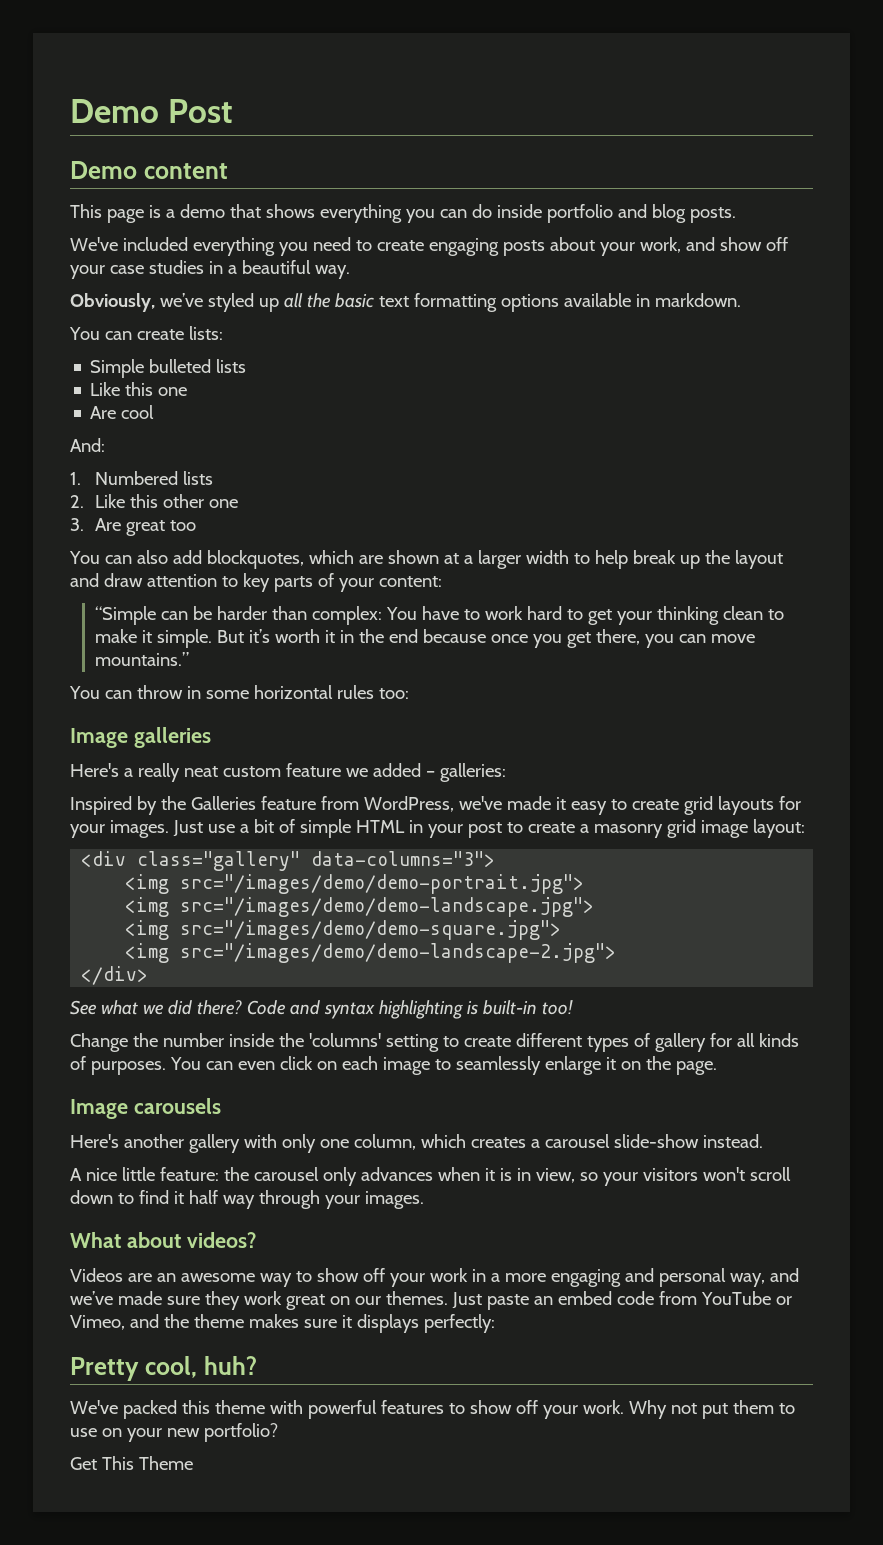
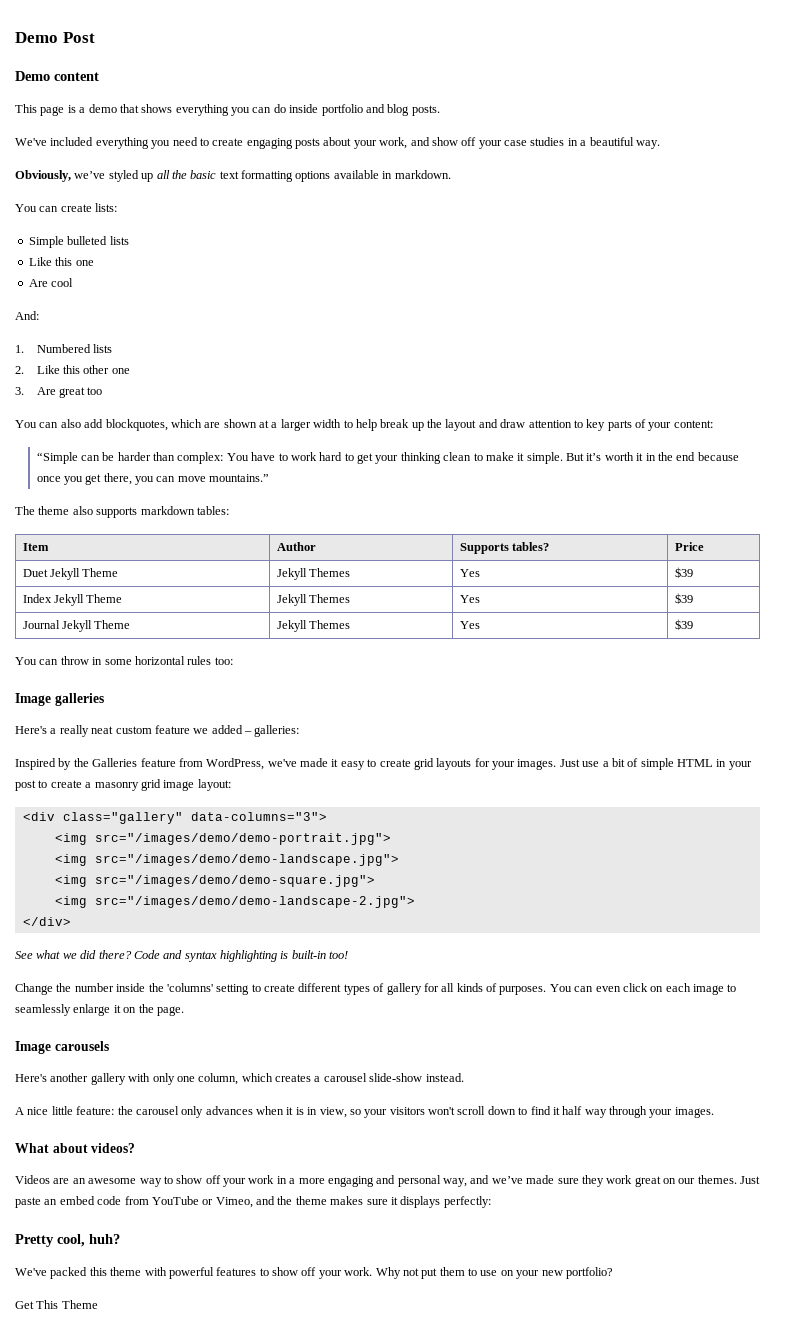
+ The theme also supports markdown tables:
+ Item | Author | Supports tables? | Price
+ Duet Jekyll Theme | Jekyll Themes | Yes | $39
+ Index Jekyll Theme | Jekyll Themes | Yes | $39
+ Journal Jekyll Theme | Jekyll Themes | Yes | $39

